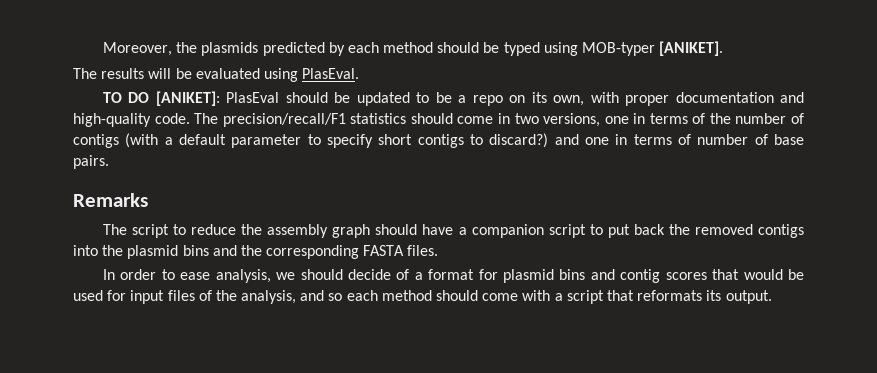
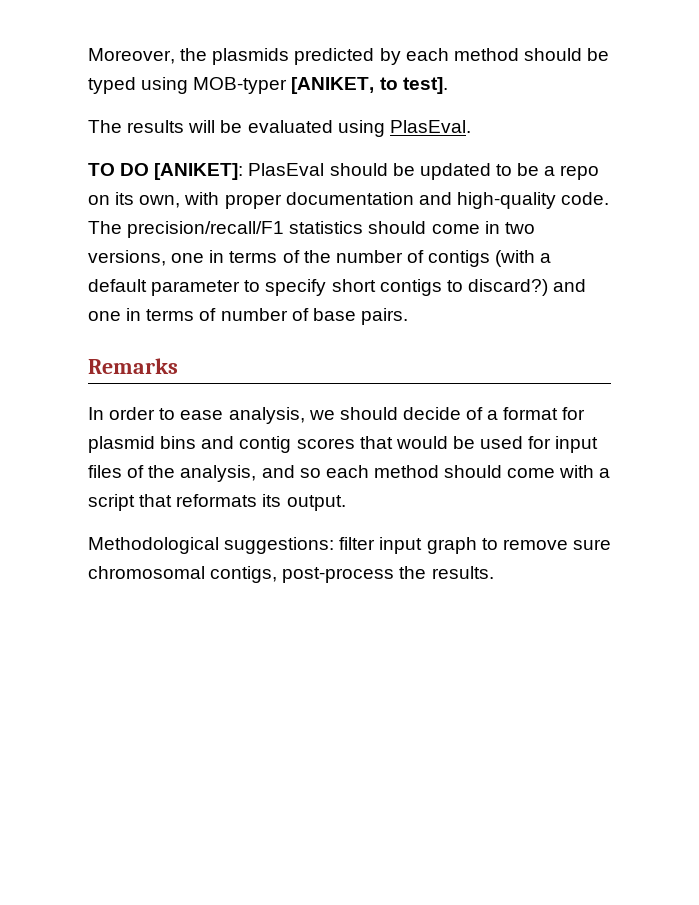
- Moreover, the plasmids predicted by each method should be typed using MOB-typer [ANIKET].
+ Moreover, the plasmids predicted by each method should be typed using MOB-typer [ANIKET, to test].
- The script to reduce the assembly graph should have a companion script to put back the removed contigs into the plasmid bins and the corresponding FASTA files.
+ Methodological suggestions: filter input graph to remove sure chromosomal contigs, post-process the results.

